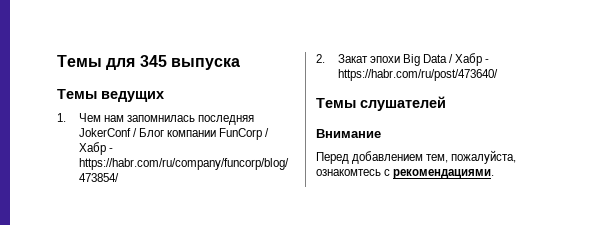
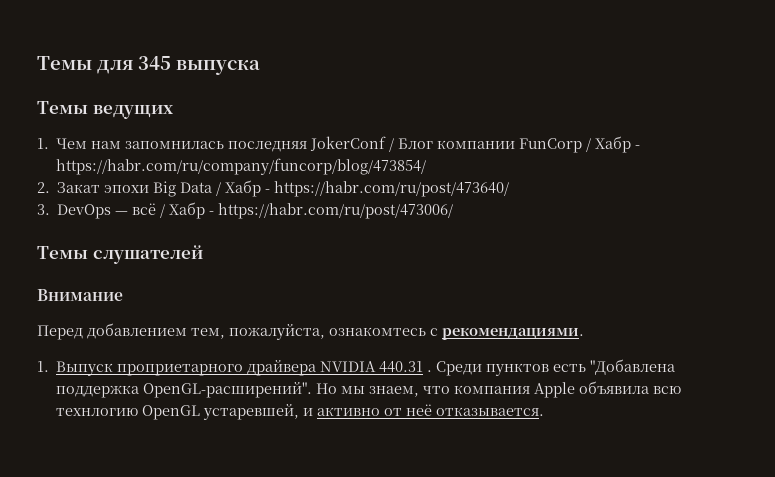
+ 3. DevOps — всё / Хабр - https://habr.com/ru/post/473006/
+ 1. Выпуск проприетарного драйвера NVIDIA 440.31 . Среди пунктов есть "Добавлена поддержка OpenGL-расширений". Но мы знаем, что компания Apple объявила всю технлогию OpenGL устаревшей, и активно от неё отказывается.

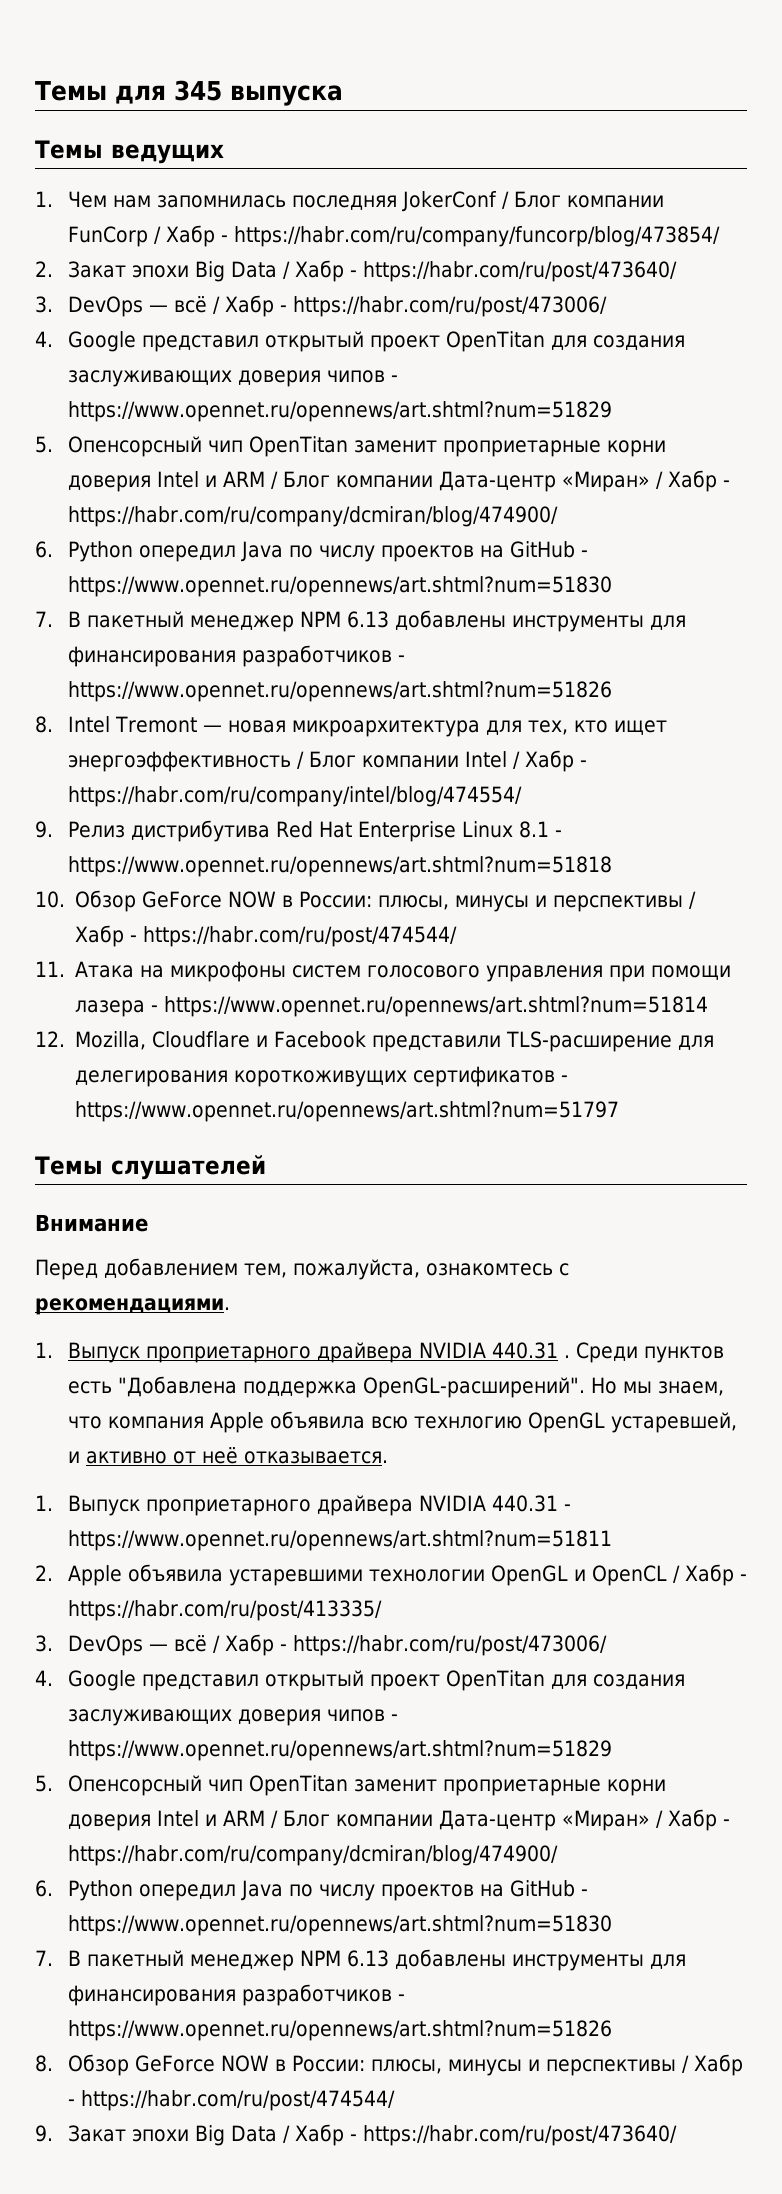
  2. Закат эпохи Big Data / Хабр - https://habr.com/ru/post/473640/
  3. DevOps — всё / Хабр - https://habr.com/ru/post/473006/
+ 4. Google представил открытый проект OpenTitan для создания заслуживающих доверия чипов - https://www.opennet.ru/opennews/art.shtml?num=51829
+ 5. Опенсорсный чип OpenTitan заменит проприетарные корни доверия Intel и ARM / Блог компании Дата-центр «Миран» / Хабр - https://habr.com/ru/company/dcmiran/blog/474900/
+ 6. Python опередил Java по числу проектов на GitHub - https://www.opennet.ru/opennews/art.shtml?num=51830
+ 7. В пакетный менеджер NPM 6.13 добавлены инструменты для финансирования разработчиков - https://www.opennet.ru/opennews/art.shtml?num=51826
+ 8. Intel Tremont — новая микроархитектура для тех, кто ищет энергоэффективность / Блог компании Intel / Хабр - https://habr.com/ru/company/intel/blog/474554/
+ 9. Релиз дистрибутива Red Hat Enterprise Linux 8.1 - https://www.opennet.ru/opennews/art.shtml?num=51818
+ 10. Обзор GeForce NOW в России: плюсы, минусы и перспективы / Хабр - https://habr.com/ru/post/474544/
+ 11. Атака на микрофоны систем голосового управления при помощи лазера - https://www.opennet.ru/opennews/art.shtml?num=51814
+ 12. Mozilla, Cloudflare и Facebook представили TLS-расширение для делегирования короткоживущих сертификатов - https://www.opennet.ru/opennews/art.shtml?num=51797
+ 1. Выпуск проприетарного драйвера NVIDIA 440.31 - https://www.opennet.ru/opennews/art.shtml?num=51811
+ 2. Apple объявила устаревшими технологии OpenGL и OpenCL / Хабр - https://habr.com/ru/post/413335/
+ 3. DevOps — всё / Хабр - https://habr.com/ru/post/473006/
+ 4. Google представил открытый проект OpenTitan для создания заслуживающих доверия чипов - https://www.opennet.ru/opennews/art.shtml?num=51829
+ 5. Опенсорсный чип OpenTitan заменит проприетарные корни доверия Intel и ARM / Блог компании Дата-центр «Миран» / Хабр - https://habr.com/ru/company/dcmiran/blog/474900/
+ 6. Python опередил Java по числу проектов на GitHub - https://www.opennet.ru/opennews/art.shtml?num=51830
+ 7. В пакетный менеджер NPM 6.13 добавлены инструменты для финансирования разработчиков - https://www.opennet.ru/opennews/art.shtml?num=51826
+ 8. Обзор GeForce NOW в России: плюсы, минусы и перспективы / Хабр - https://habr.com/ru/post/474544/
+ 9. Закат эпохи Big Data / Хабр - https://habr.com/ru/post/473640/

